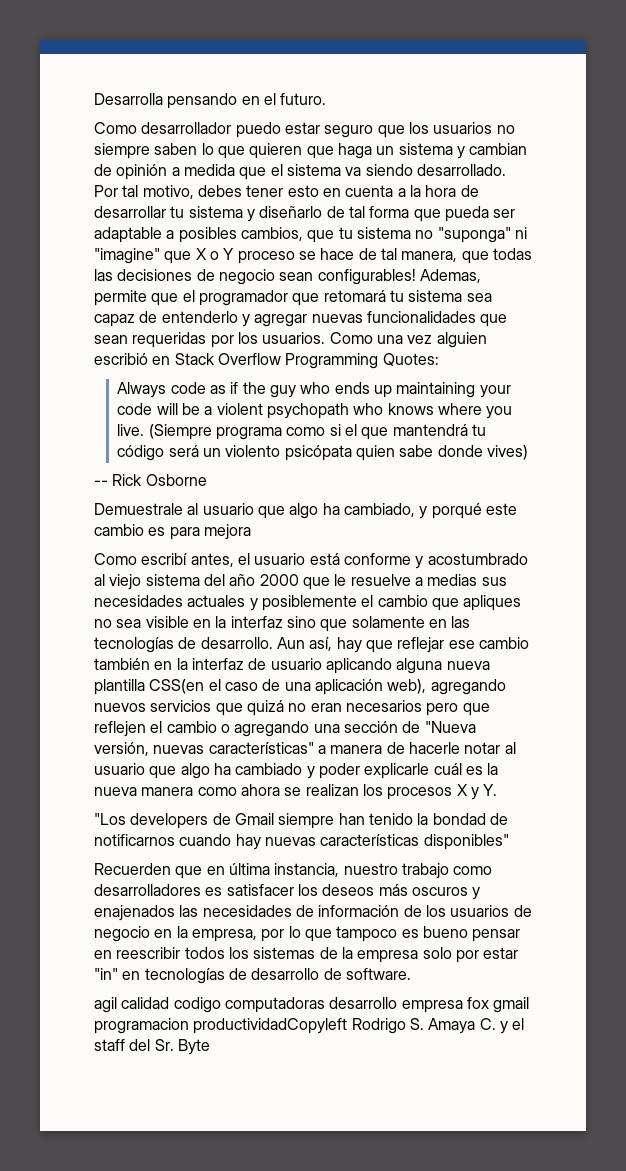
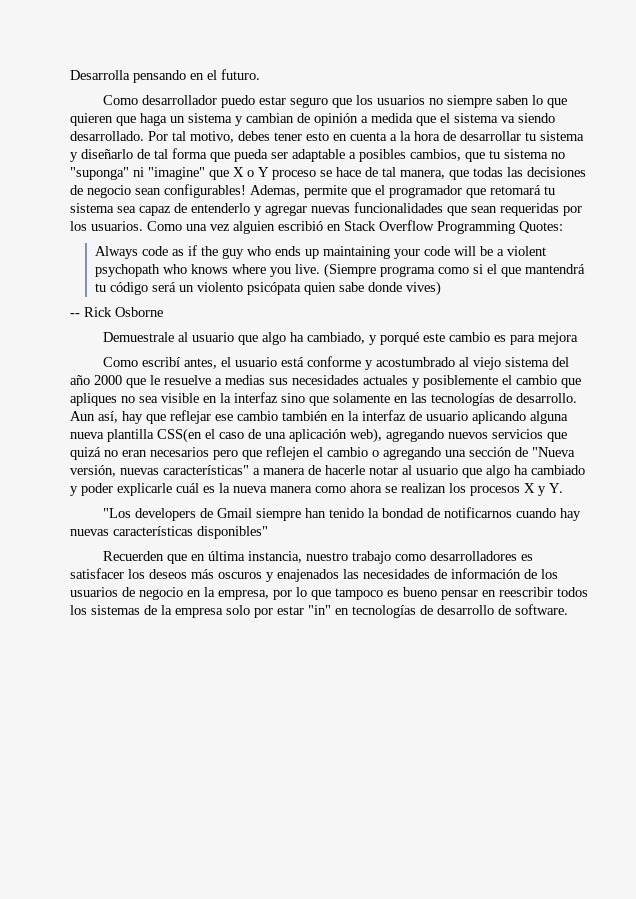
- agil calidad codigo computadoras desarrollo empresa fox gmail programacion productividadCopyleft Rodrigo S. Amaya C. y el staff del Sr. Byte

